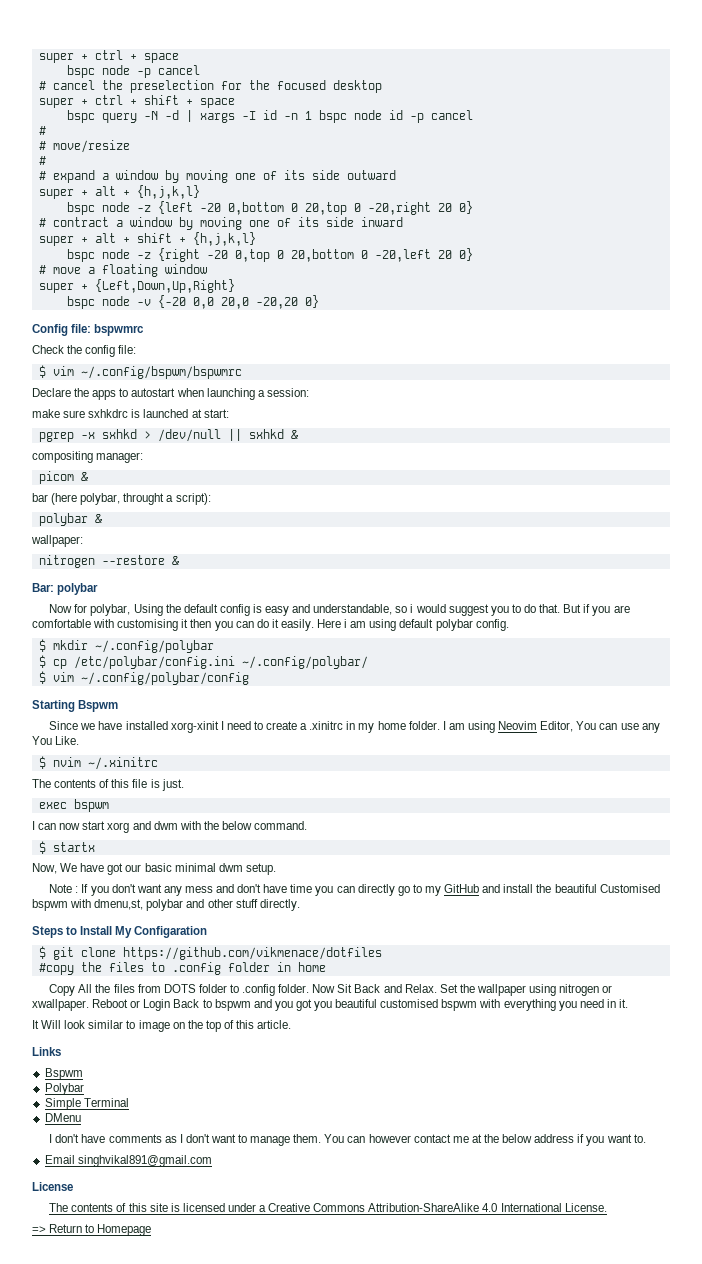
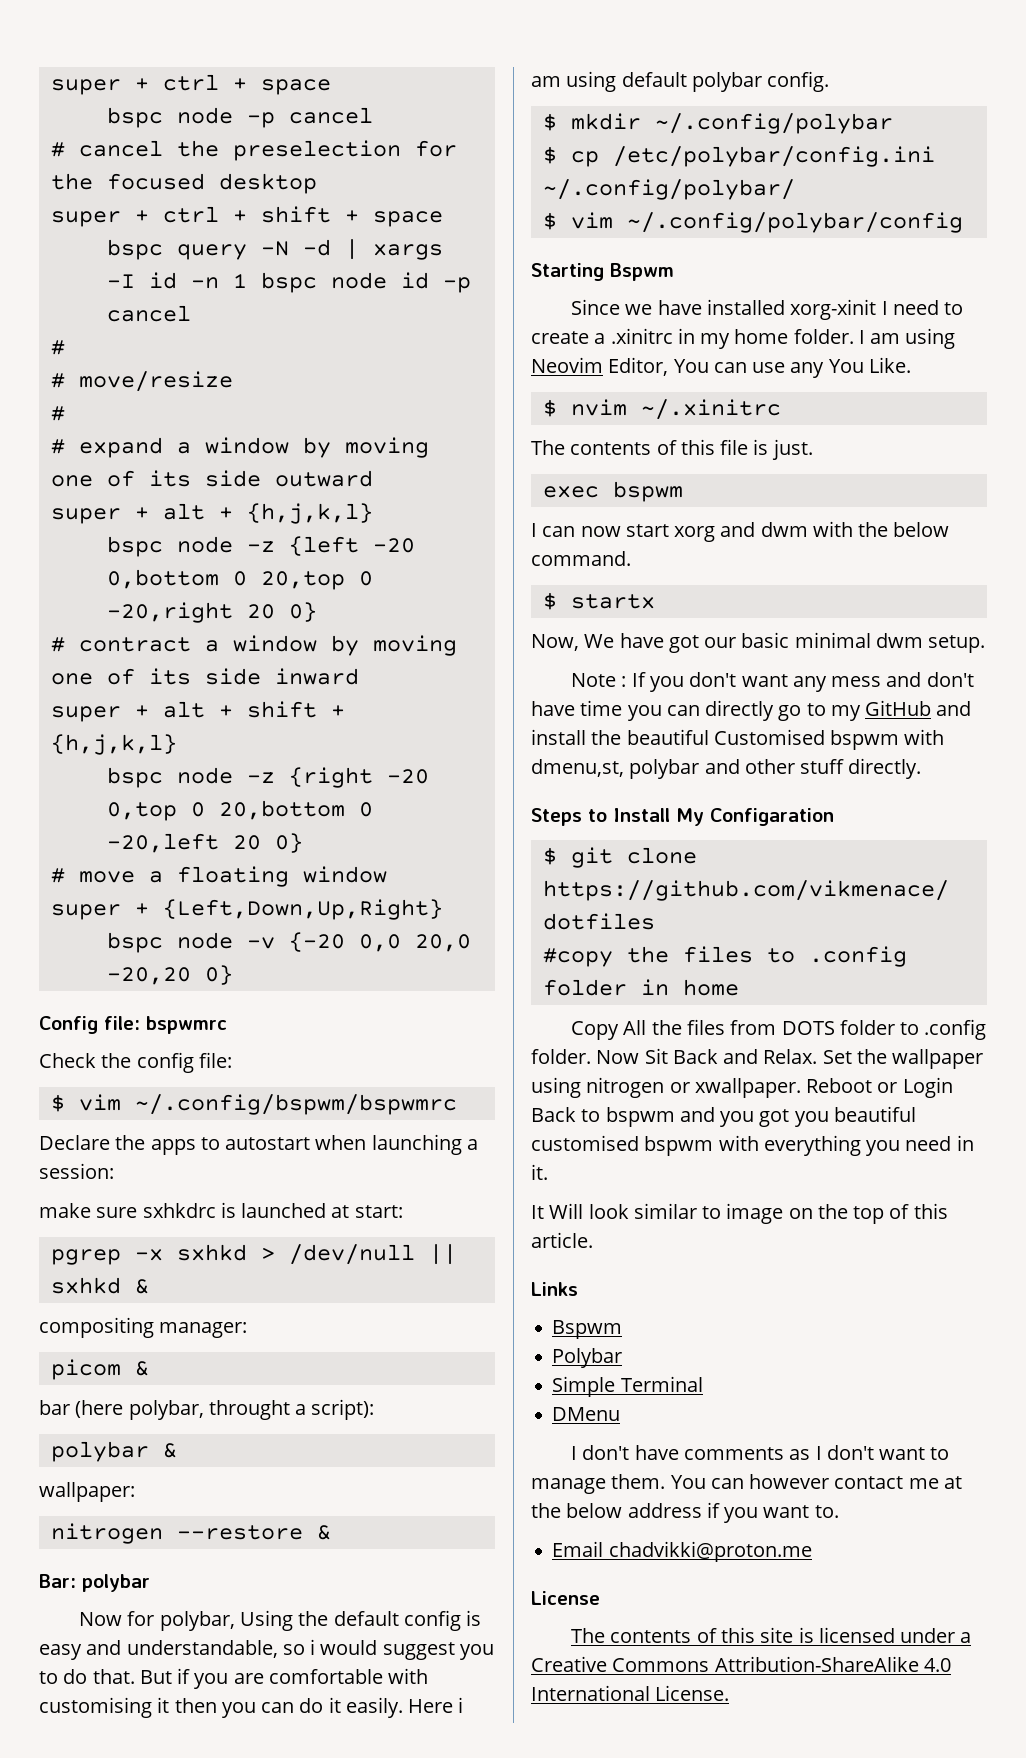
- Email singhvikal891@gmail.com
+ Email chadvikki@proton.me
- => Return to Homepage

